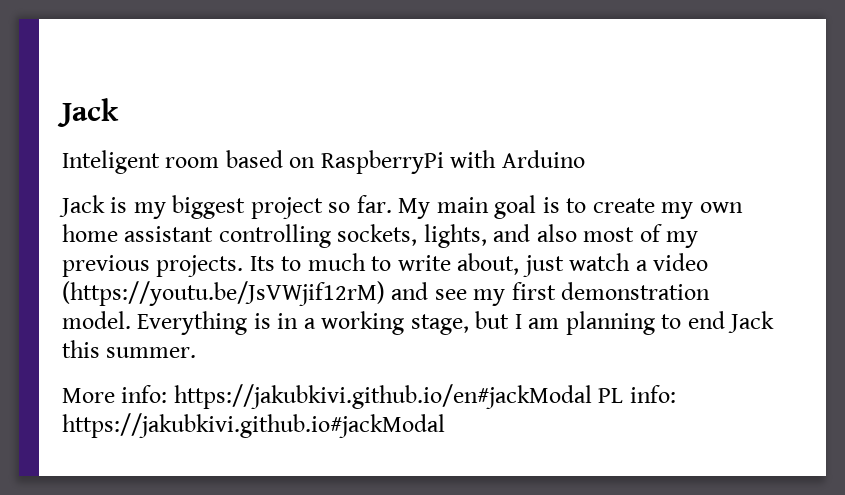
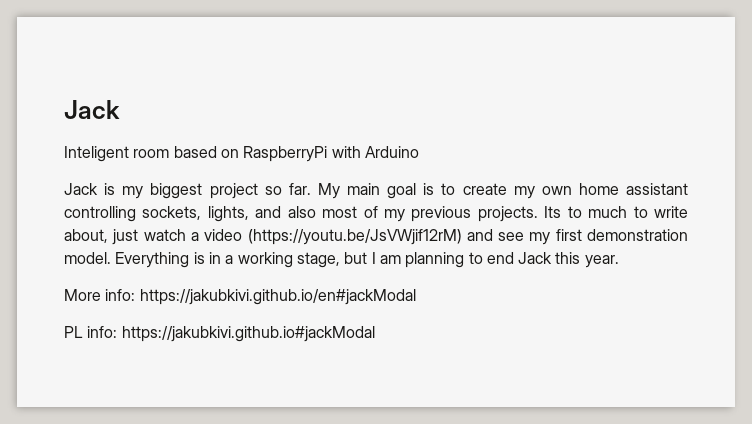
- Everything is in a working stage, but I am planning to end Jack this summer.
+ Everything is in a working stage, but I am planning to end Jack this year.
- More info: https://jakubkivi.github.io/en#jackModal PL info: https://jakubkivi.github.io#jackModal
+ More info: https://jakubkivi.github.io/en#jackModal
+ PL info: https://jakubkivi.github.io#jackModal

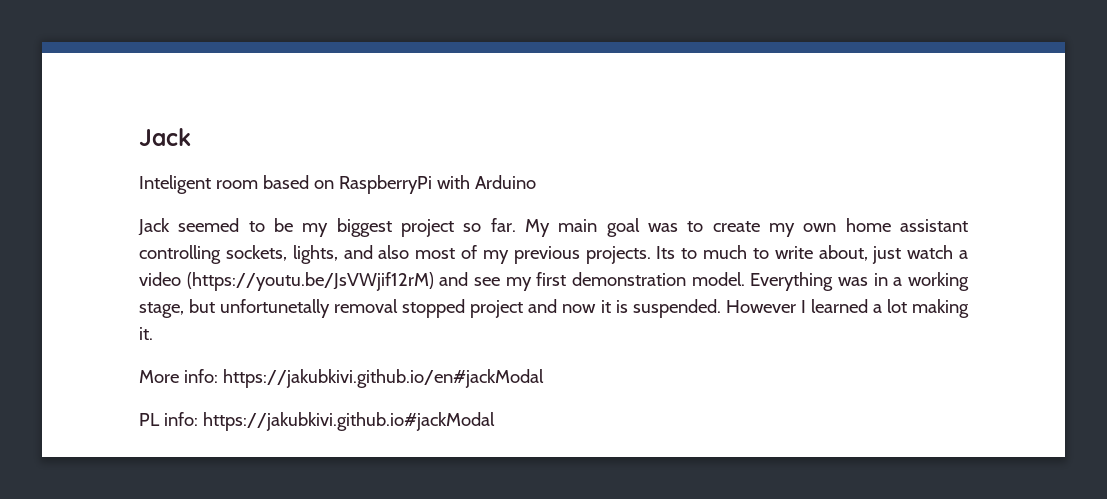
- Jack is my biggest project so far.
+ Jack seemed to be my biggest project so far.
- My main goal is to create my own home assistant controlling sockets, lights, and also most of my previous projects.
+ My main goal was to create my own home assistant controlling sockets, lights, and also most of my previous projects.
- Everything is in a working stage, but I am planning to end Jack this year.
+ Everything was in a working stage, but unfortunetally removal stopped project and now it is suspended. However I learned a lot making it.

